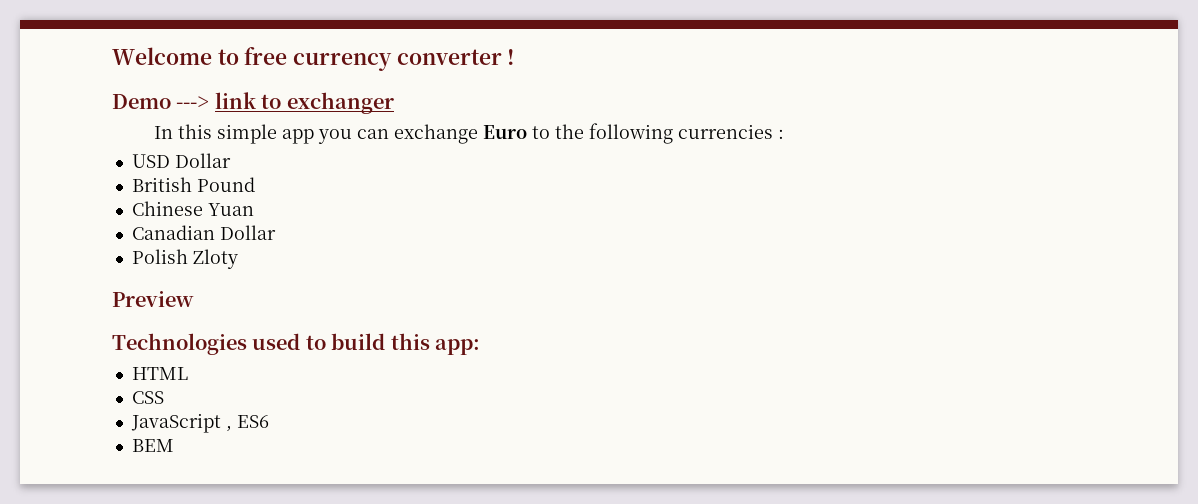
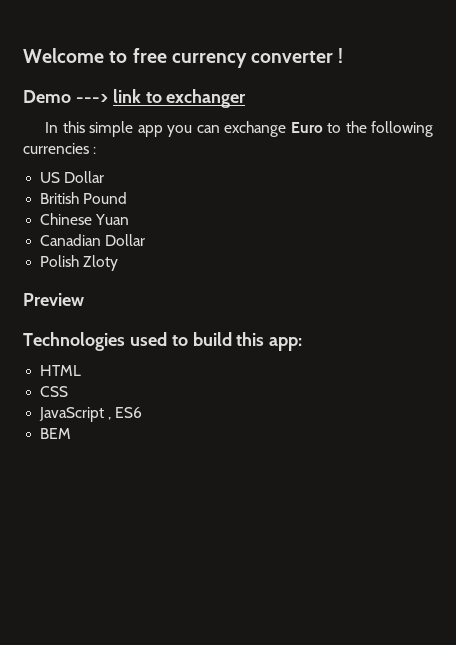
- USD Dollar
+ US Dollar

